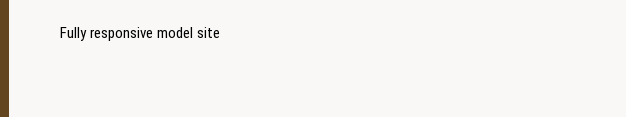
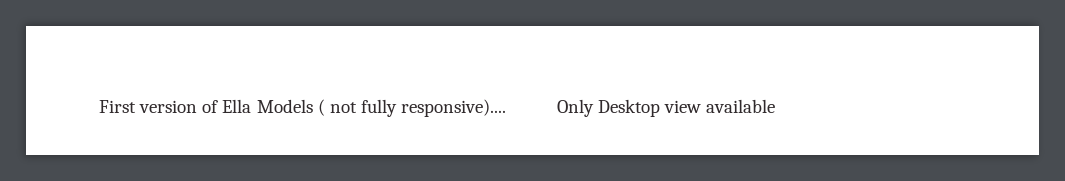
- Fully responsive model site
+ First version of Ella Models ( not fully responsive).... Only Desktop view available

